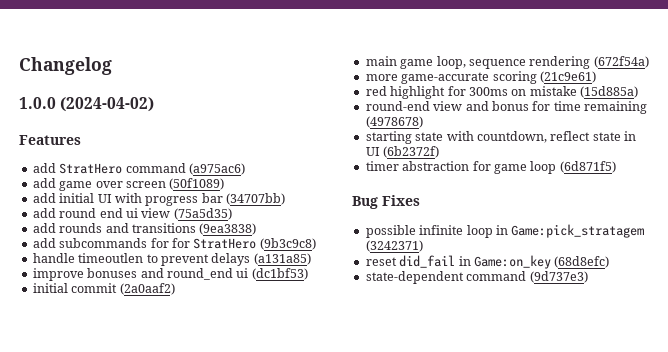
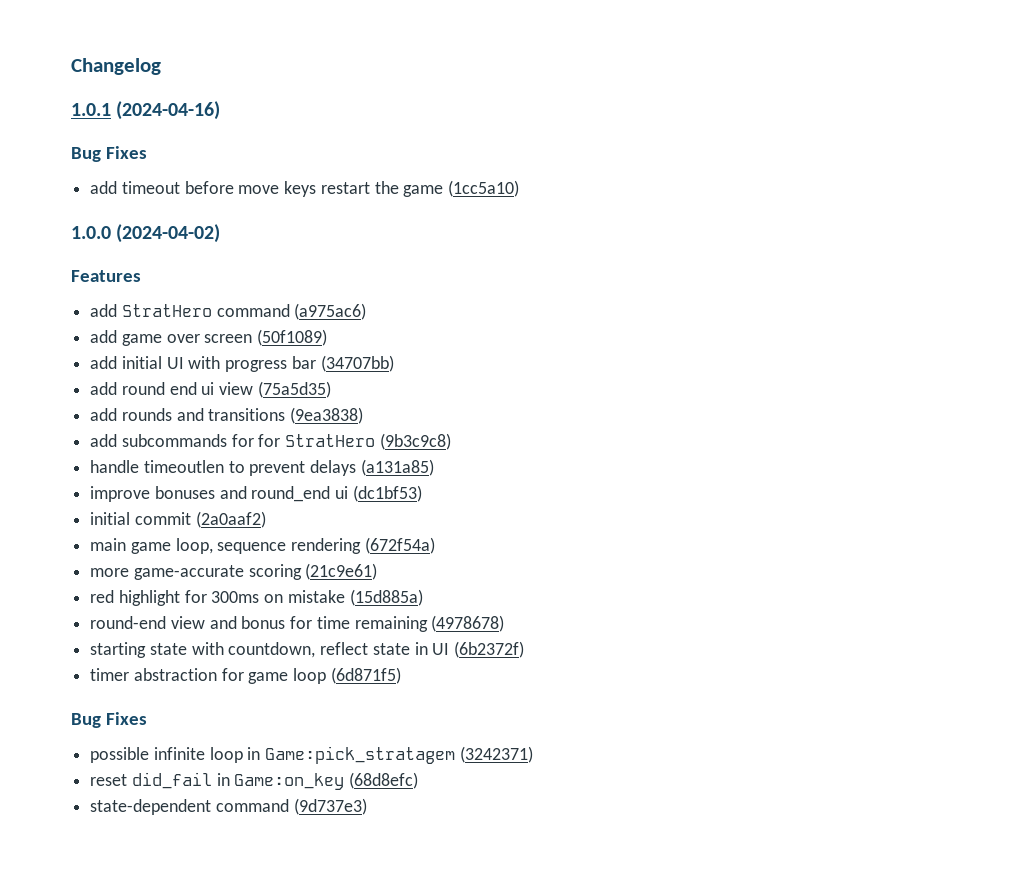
+ 1.0.1 (2024-04-16)
+ Bug Fixes
+ add timeout before move keys restart the game (1cc5a10)

